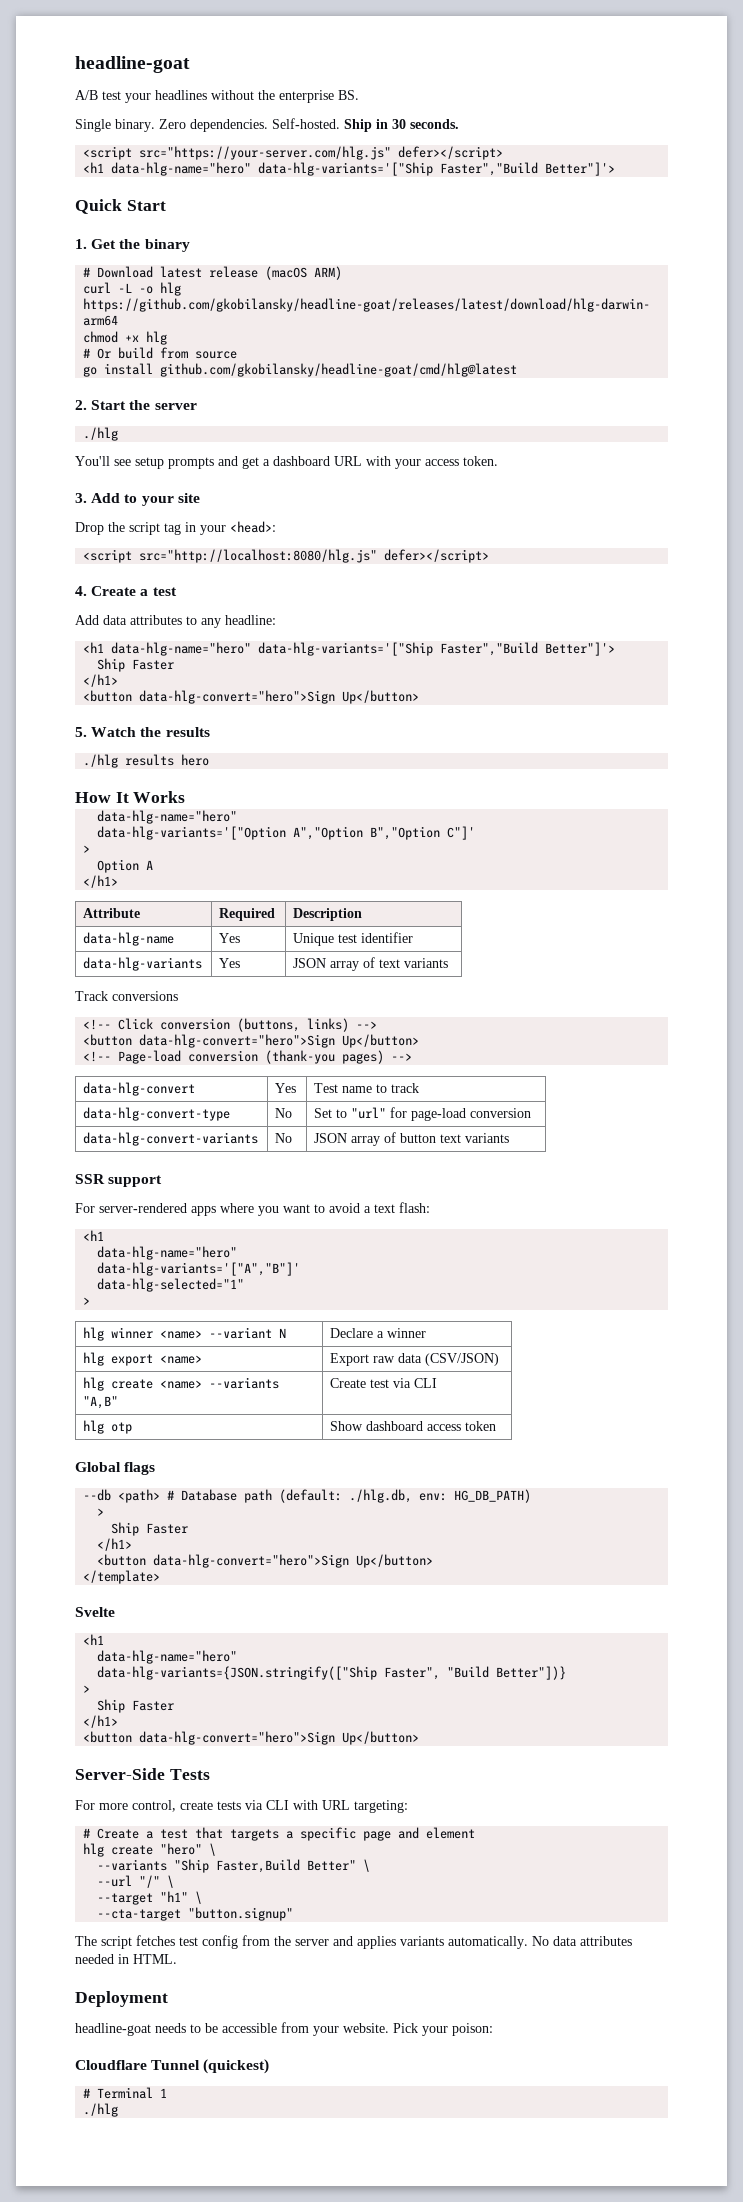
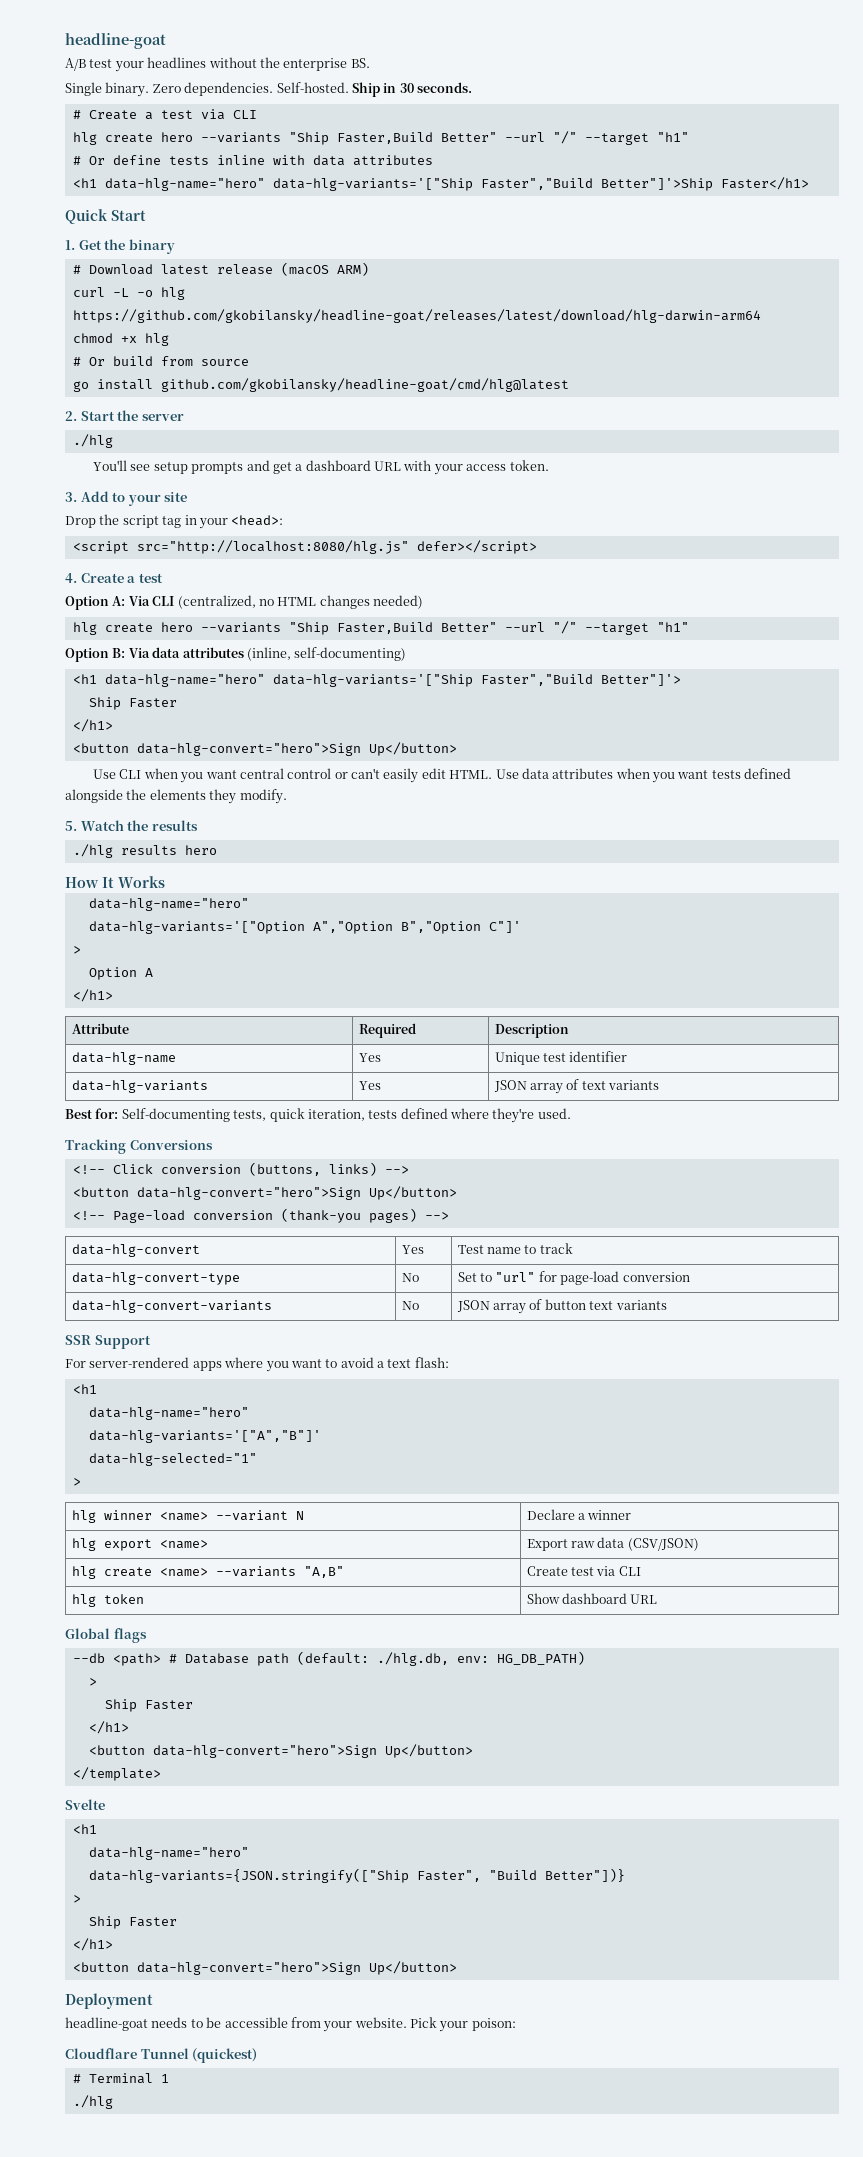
- <script src="https://your-server.com/hlg.js" defer></script>
- <h1 data-hlg-name="hero" data-hlg-variants='["Ship Faster","Build Better"]'>
+ # Create a test via CLI
+ hlg create hero --variants "Ship Faster,Build Better" --url "/" --target "h1"
+ # Or define tests inline with data attributes
+ <h1 data-hlg-name="hero" data-hlg-variants='["Ship Faster","Build Better"]'>Ship Faster</h1>
- Add data attributes to any headline:
+ Option A: Via CLI (centralized, no HTML changes needed)
+ hlg create hero --variants "Ship Faster,Build Better" --url "/" --target "h1"
+ Option B: Via data attributes (inline, self-documenting)
+ Use CLI when you want central control or can't easily edit HTML. Use data attributes when you want tests defined alongside the elements they modify.
- Track conversions
+ Best for: Self-documenting tests, quick iteration, tests defined where they're used.
+ Tracking Conversions
- SSR support
+ SSR Support
- hlg otp | Show dashboard access token
+ hlg token | Show dashboard URL
- Server-Side Tests
- For more control, create tests via CLI with URL targeting:
- # Create a test that targets a specific page and element
- hlg create "hero" \
- --variants "Ship Faster,Build Better" \
- --url "/" \
- --target "h1" \
- --cta-target "button.signup"
- The script fetches test config from the server and applies variants automatically. No data attributes needed in HTML.

